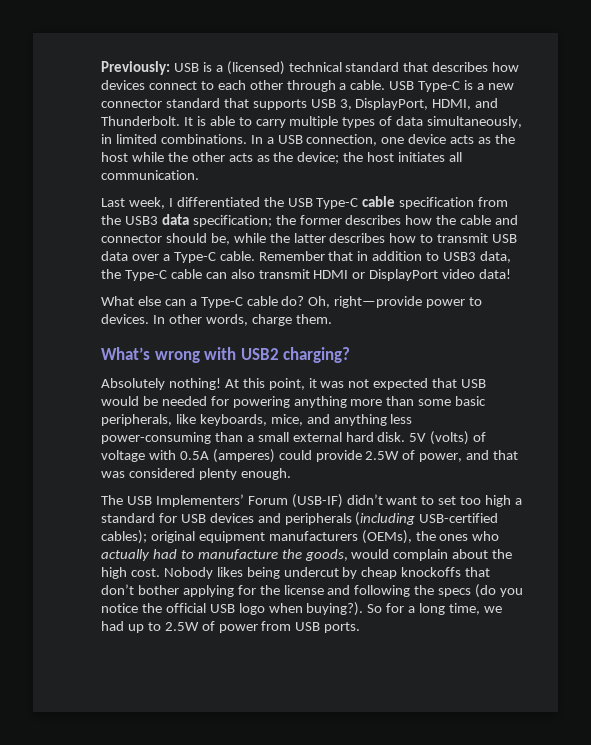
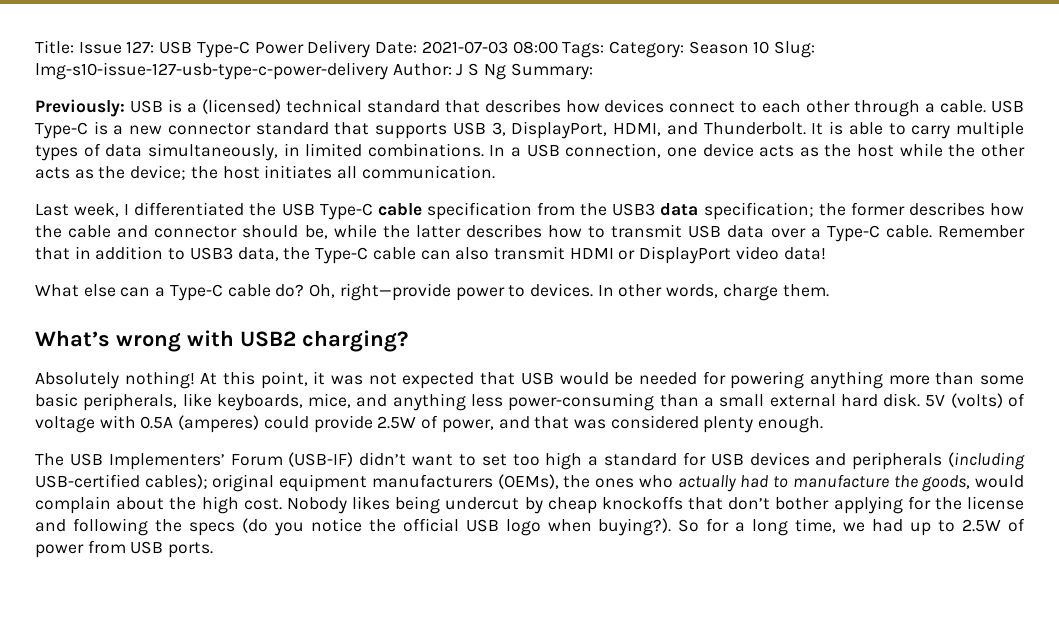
+ Title: Issue 127: USB Type-C Power Delivery Date: 2021-07-03 08:00 Tags: Category: Season 10 Slug: lmg-s10-issue-127-usb-type-c-power-delivery Author: J S Ng Summary:

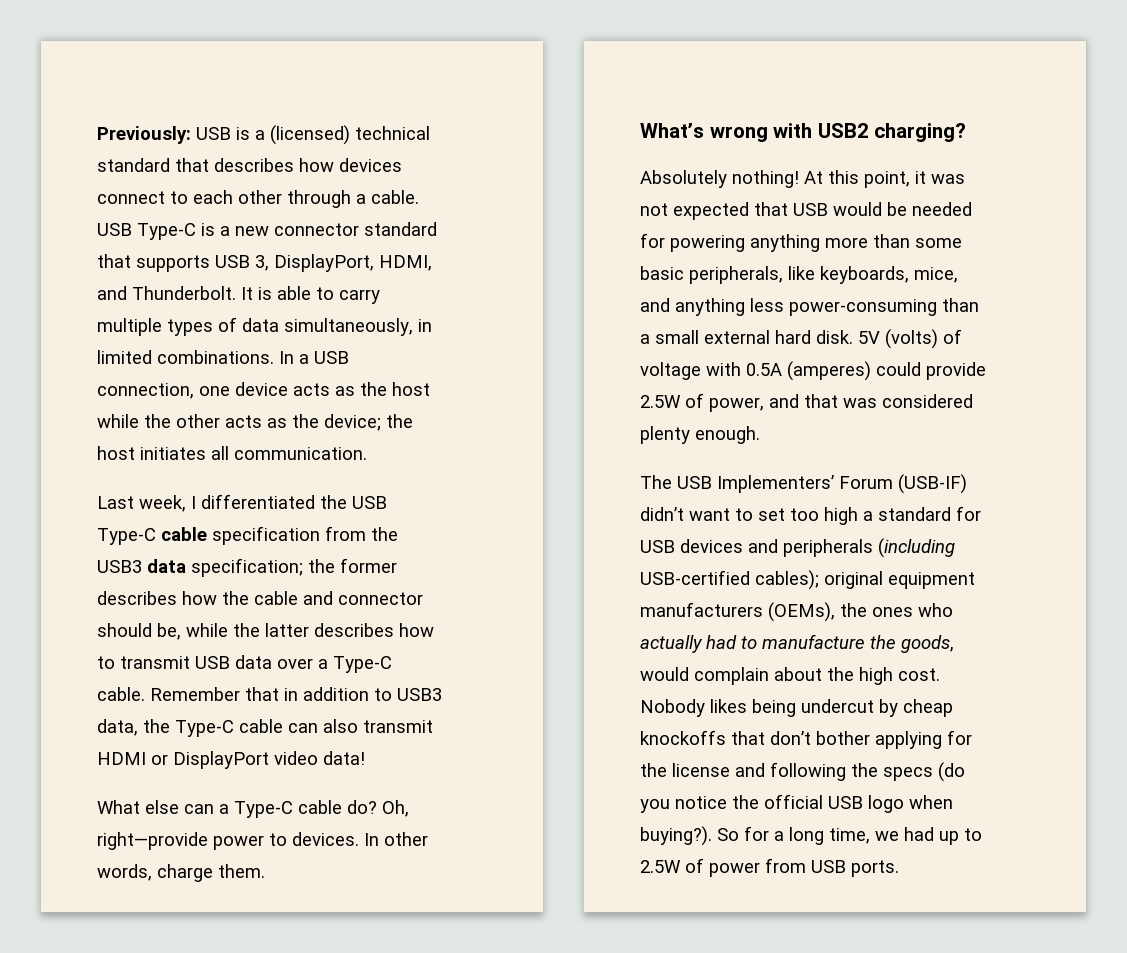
- Title: Issue 127: USB Type-C Power Delivery Date: 2021-07-03 08:00 Tags: Category: Season 10 Slug: lmg-s10-issue-127-usb-type-c-power-delivery Author: J S Ng Summary:

